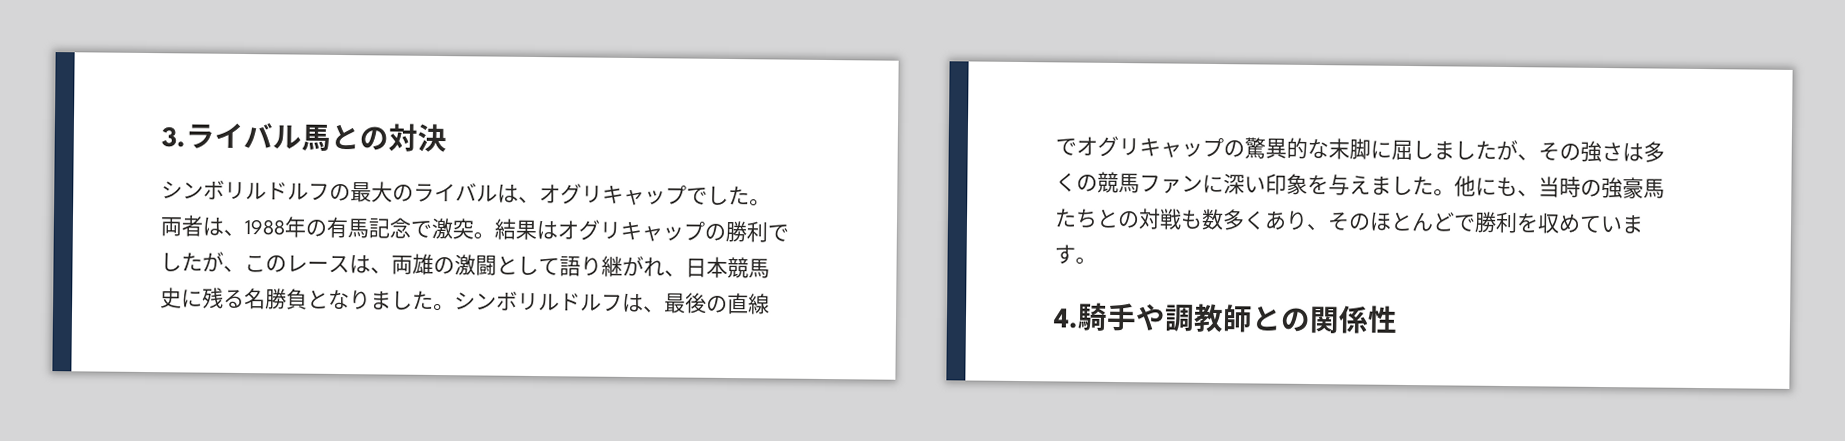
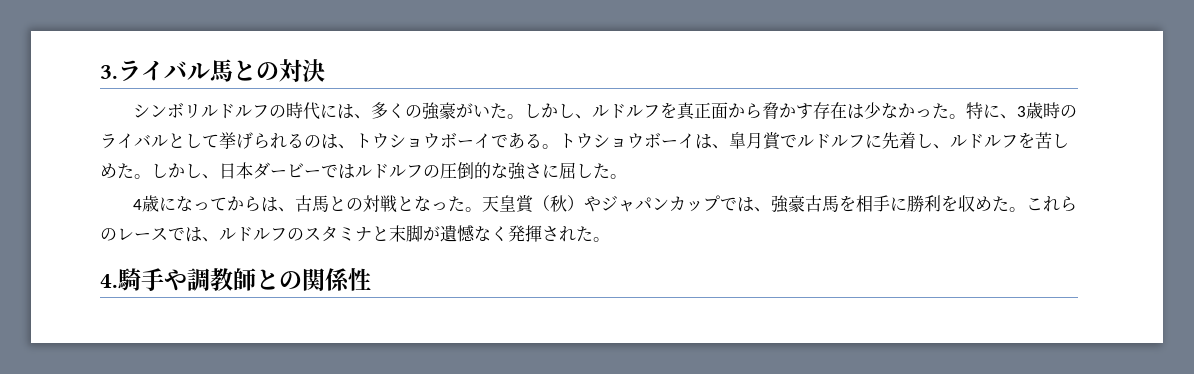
- シンボリルドルフの最大のライバルは、オグリキャップでした。両者は、1988年の有馬記念で激突。結果はオグリキャップの勝利でしたが、このレースは、両雄の激闘として語り継がれ、日本競馬史に残る名勝負となりました。シンボリルドルフは、最後の直線でオグリキャップの驚異的な末脚に屈しましたが、その強さは多くの競馬ファンに深い印象を与えました。他にも、当時の強豪馬たちとの対戦も数多くあり、そのほとんどで勝利を収めています。
+ シンボリルドルフの時代には、多くの強豪がいた。しかし、ルドルフを真正面から脅かす存在は少なかった。特に、3歳時のライバルとして挙げられるのは、トウショウボーイである。トウショウボーイは、皐月賞でルドルフに先着し、ルドルフを苦しめた。しかし、日本ダービーではルドルフの圧倒的な強さに屈した。
+ 4歳になってからは、古馬との対戦となった。天皇賞（秋）やジャパンカップでは、強豪古馬を相手に勝利を収めた。これらのレースでは、ルドルフのスタミナと末脚が遺憾なく発揮された。

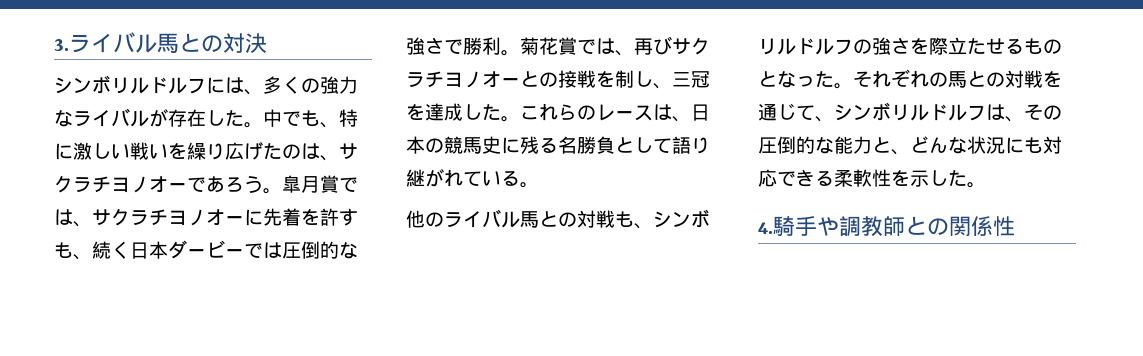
- シンボリルドルフの時代には、多くの強豪がいた。しかし、ルドルフを真正面から脅かす存在は少なかった。特に、3歳時のライバルとして挙げられるのは、トウショウボーイである。トウショウボーイは、皐月賞でルドルフに先着し、ルドルフを苦しめた。しかし、日本ダービーではルドルフの圧倒的な強さに屈した。
- 4歳になってからは、古馬との対戦となった。天皇賞（秋）やジャパンカップでは、強豪古馬を相手に勝利を収めた。
+ シンボリルドルフには、多くの強力なライバルが存在した。中でも、特に激しい戦いを繰り広げたのは、サクラチヨノオーであろう。皐月賞では、サクラチヨノオーに先着を許すも、続く日本ダービーでは圧倒的な強さで勝利。菊花賞では、再びサクラチヨノオーとの接戦を制し、三冠を達成した。
- これらのレースでは、ルドルフのスタミナと末脚が遺憾なく発揮された。
+ これらのレースは、日本の競馬史に残る名勝負として語り継がれている。
+ 他のライバル馬との対戦も、シンボリルドルフの強さを際立たせるものとなった。それぞれの馬との対戦を通じて、シンボリルドルフは、その圧倒的な能力と、どんな状況にも対応できる柔軟性を示した。

